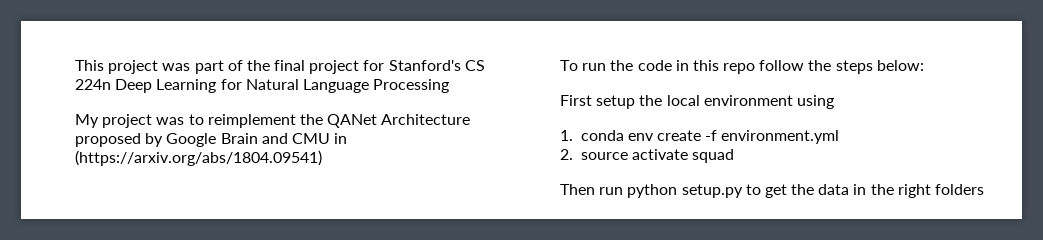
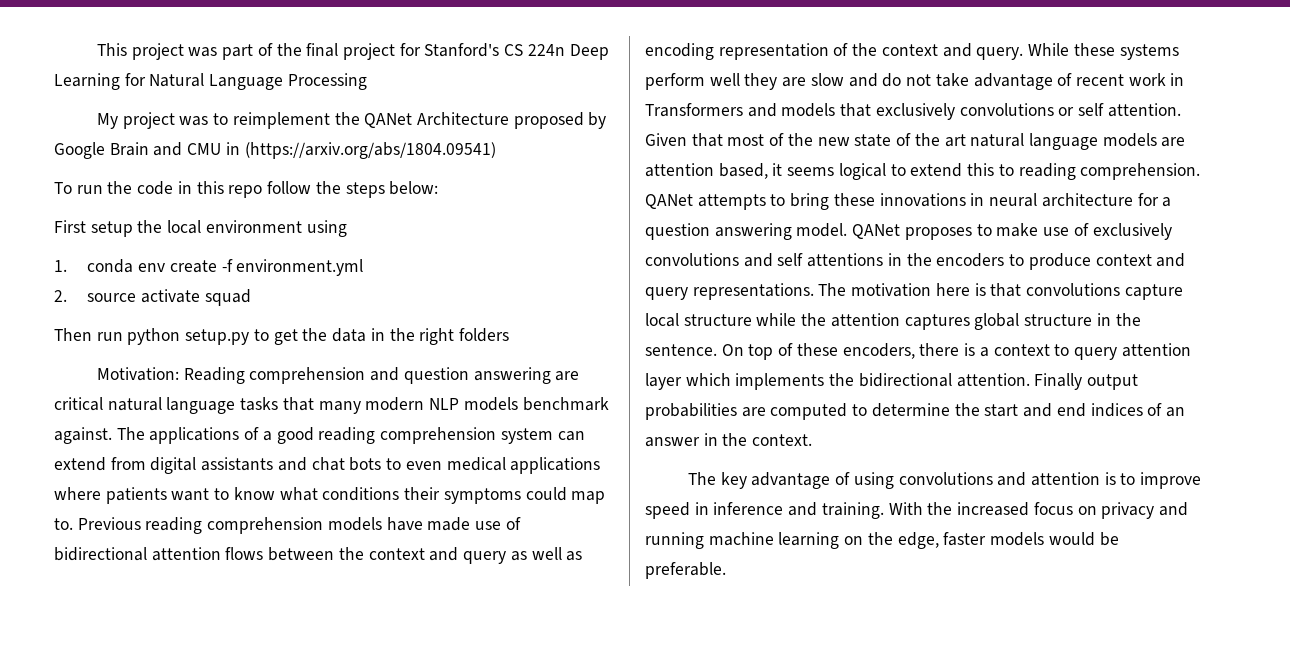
+ Motivation: Reading comprehension and question answering are critical natural language tasks that many modern NLP models benchmark against. The applications of a good reading comprehension system can extend from digital assistants and chat bots to even medical applications where patients want to know what conditions their symptoms could map to. Previous reading comprehension models have made use of bidirectional attention flows between the context and query as well as encoding representation of the context and query. While these systems perform well they are slow and do not take advantage of recent work in Transformers and models that exclusively convolutions or self attention. Given that most of the new state of the art natural language models are attention based, it seems logical to extend this to reading comprehension. QANet attempts to bring these innovations in neural architecture for a question answering model. QANet proposes to make use of exclusively convolutions and self attentions in the encoders to produce context and query representations. The motivation here is that convolutions capture local structure while the attention captures global structure in the sentence. On top of these encoders, there is a context to query attention layer which implements the bidirectional attention. Finally output probabilities are computed to determine the start and end indices of an answer in the context.
+ The key advantage of using convolutions and attention is to improve speed in inference and training. With the increased focus on privacy and running machine learning on the edge, faster models would be preferable.

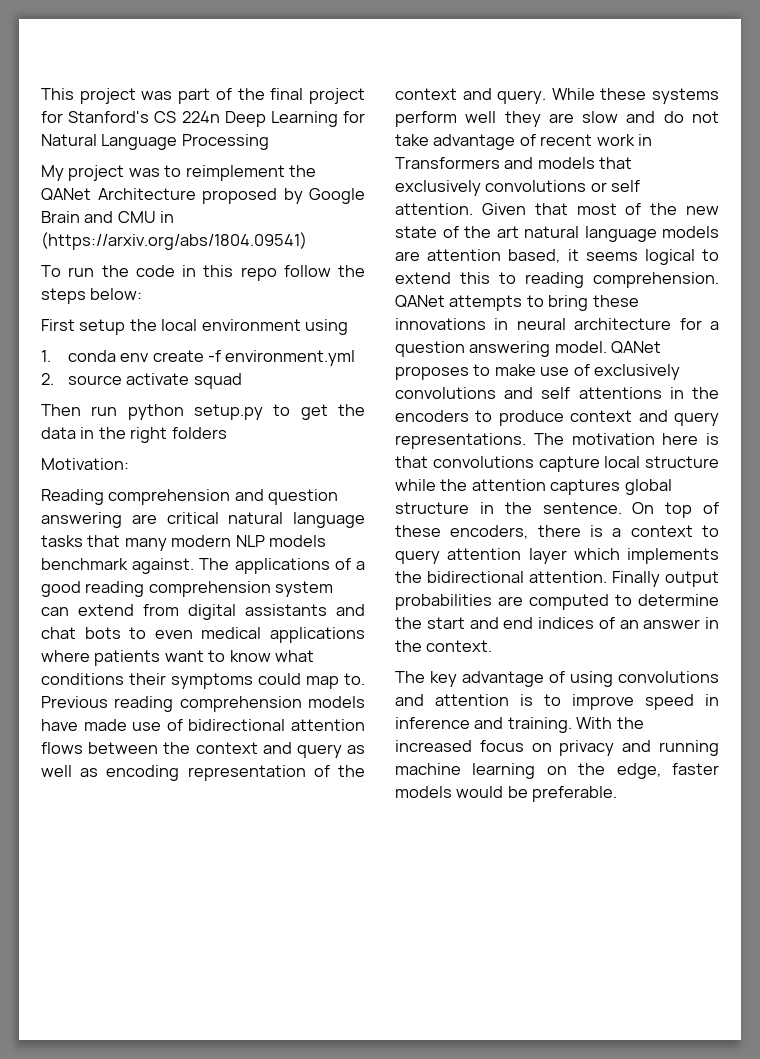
- Motivation: Reading comprehension and question answering are critical natural language tasks that many modern NLP models benchmark against.
+ Motivation:
+ Reading comprehension and question answering are critical natural language tasks that many modern NLP models benchmark against.

